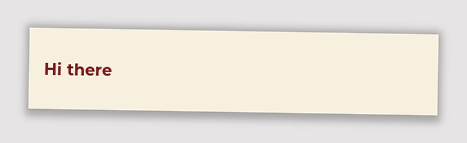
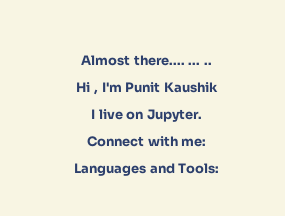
- Hi there
+ Almost there.... ... ..
+ Hi , I'm Punit Kaushik
+ I live on Jupyter.
+ Connect with me:
+ Languages and Tools:

